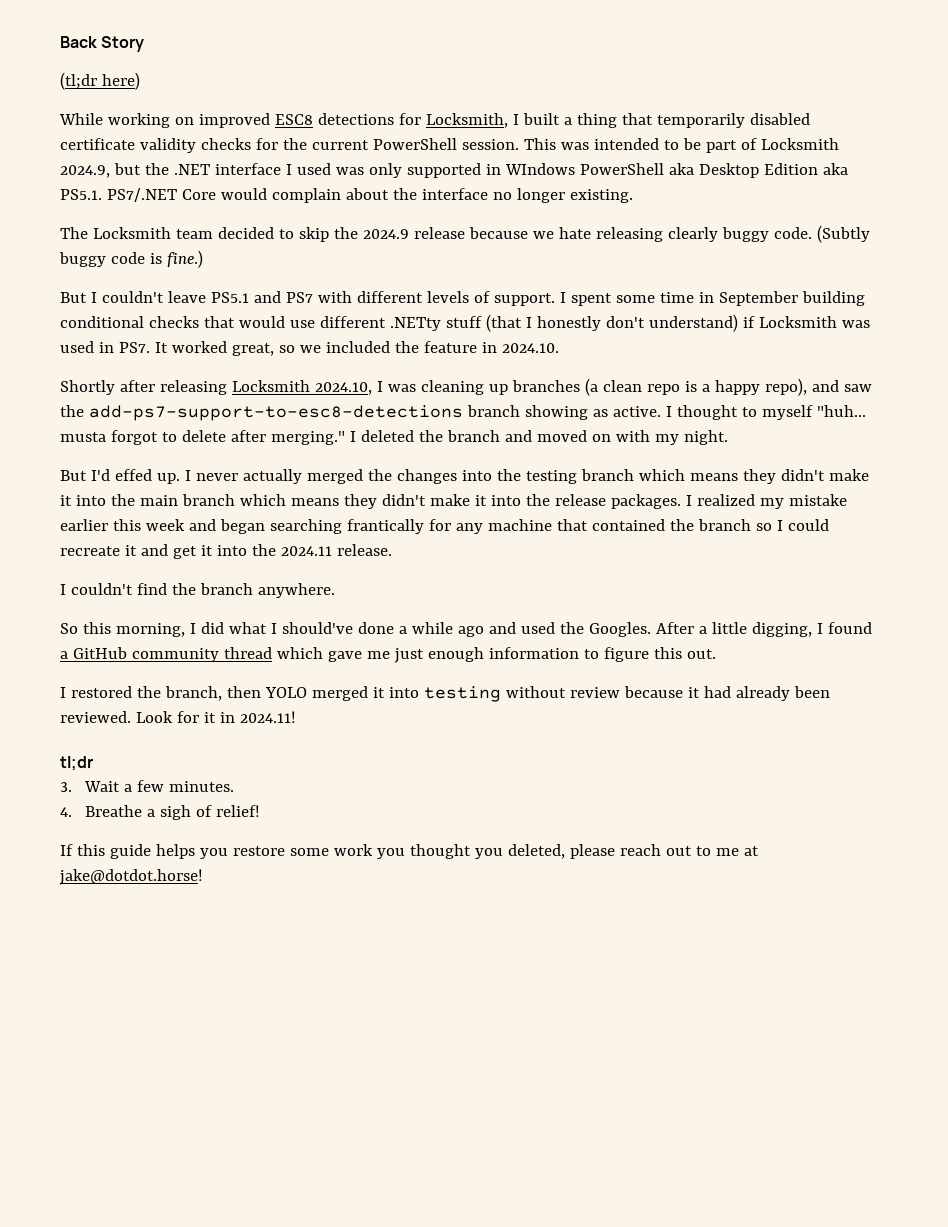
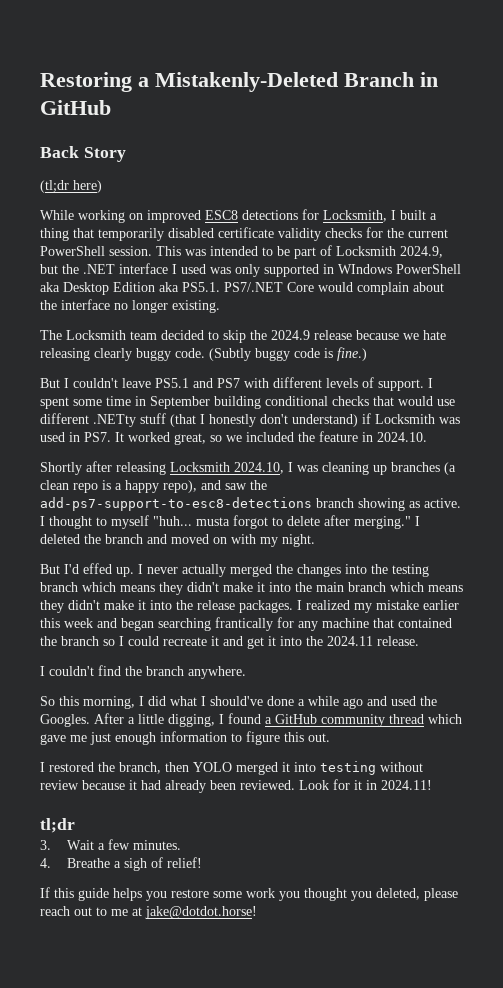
+ Restoring a Mistakenly-Deleted Branch in GitHub

